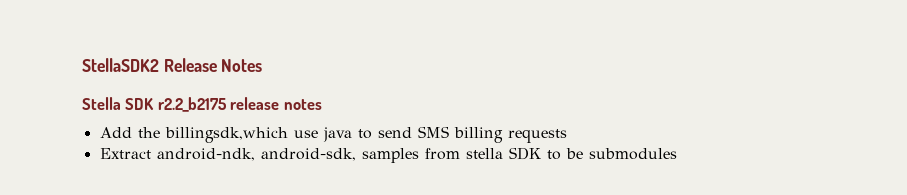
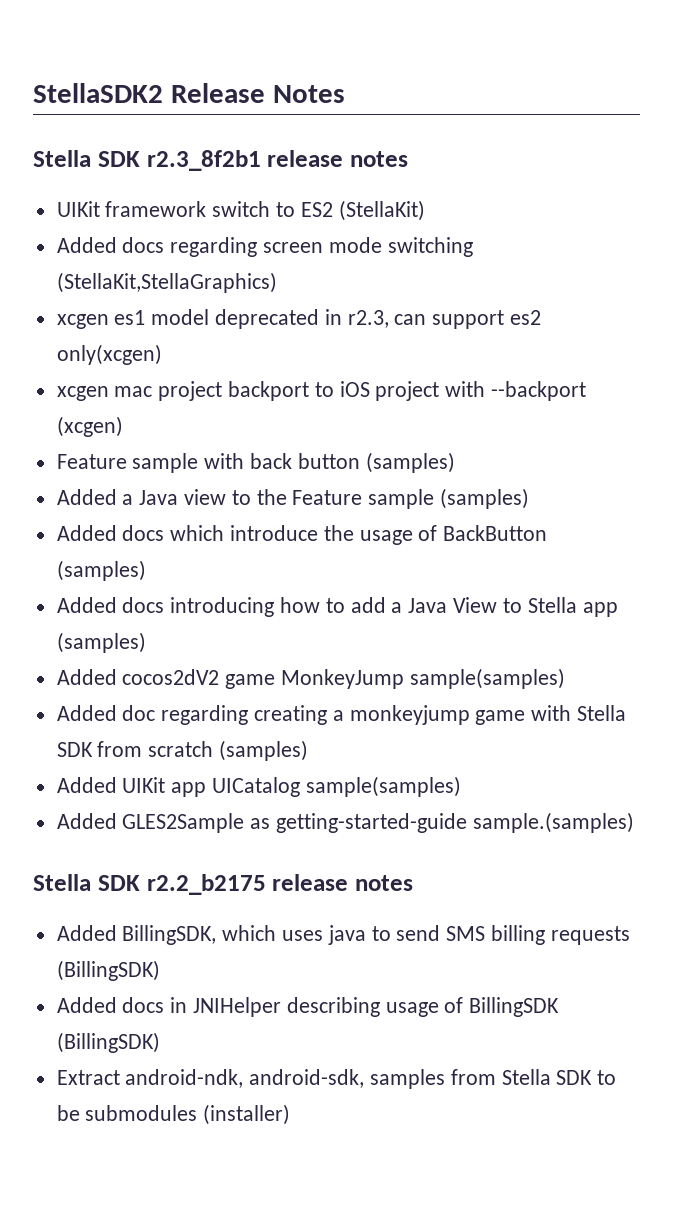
+ Stella SDK r2.3_8f2b1 release notes
+ UIKit framework switch to ES2 (StellaKit)
+ Added docs regarding screen mode switching (StellaKit,StellaGraphics)
+ xcgen es1 model deprecated in r2.3, can support es2 only(xcgen)
+ xcgen mac project backport to iOS project with --backport (xcgen)
+ Feature sample with back button (samples)
+ Added a Java view to the Feature sample (samples)
+ Added docs which introduce the usage of BackButton (samples)
+ Added docs introducing how to add a Java View to Stella app (samples)
+ Added cocos2dV2 game MonkeyJump sample(samples)
+ Added doc regarding creating a monkeyjump game with Stella SDK from scratch (samples)
+ Added UIKit app UICatalog sample(samples)
+ Added GLES2Sample as getting-started-guide sample.(samples)
- Add the billingsdk,which use java to send SMS billing requests
+ Added BillingSDK, which uses java to send SMS billing requests (BillingSDK)
+ Added docs in JNIHelper describing usage of BillingSDK (BillingSDK)
- Extract android-ndk, android-sdk, samples from stella SDK to be submodules
+ Extract android-ndk, android-sdk, samples from Stella SDK to be submodules (installer)

